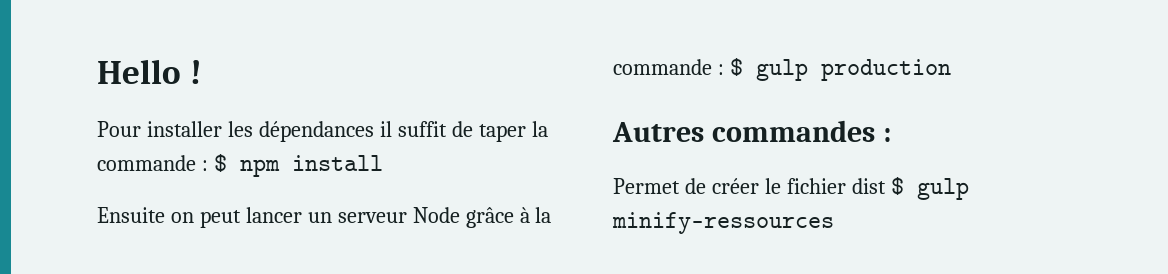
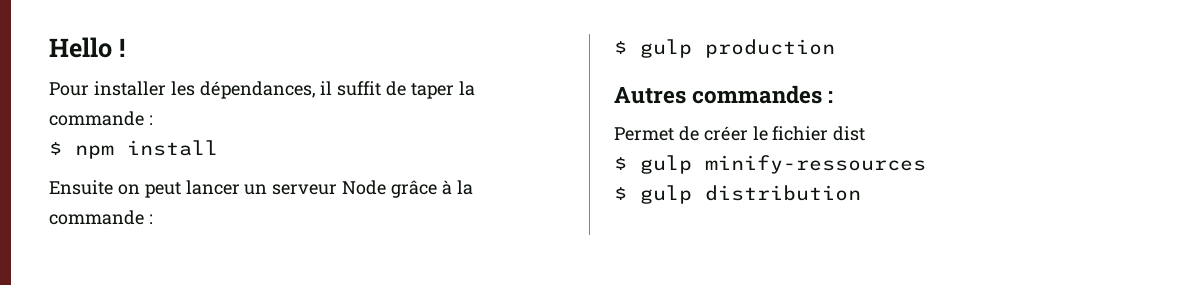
- Pour installer les dépendances il suffit de taper la commande : $ npm install
+ Pour installer les dépendances, il suffit de taper la commande :
+ $ npm install
- Ensuite on peut lancer un serveur Node grâce à la commande : $ gulp production
+ Ensuite on peut lancer un serveur Node grâce à la commande :
+ $ gulp production
- Permet de créer le fichier dist $ gulp minify-ressources
+ Permet de créer le fichier dist
+ $ gulp minify-ressources
+ $ gulp distribution

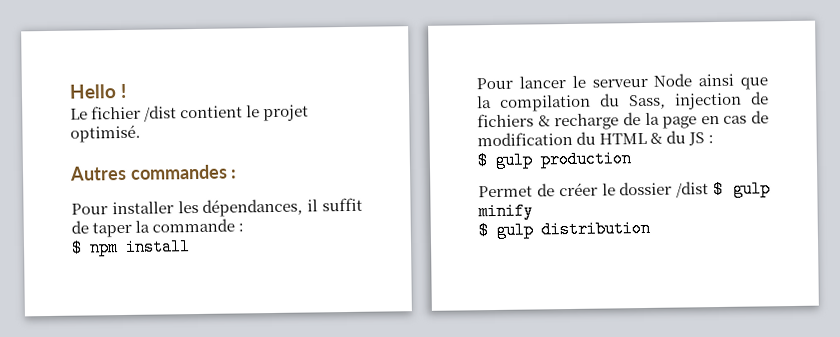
+ Le fichier /dist contient le projet optimisé.
+ Autres commandes :
- Ensuite on peut lancer un serveur Node grâce à la commande :
+ Pour lancer le serveur Node ainsi que la compilation du Sass, injection de fichiers & recharge de la page en cas de modification du HTML & du JS :
- Autres commandes :
- Permet de créer le fichier dist
- $ gulp minify-ressources
+ Permet de créer le dossier /dist $ gulp minify

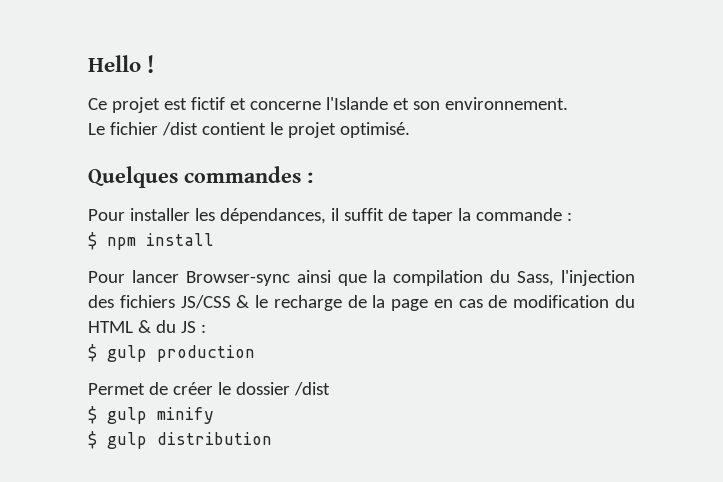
+ Ce projet est fictif et concerne l'Islande et son environnement.
- Autres commandes :
+ Quelques commandes :
- Pour lancer le serveur Node ainsi que la compilation du Sass, injection de fichiers & recharge de la page en cas de modification du HTML & du JS :
+ Pour lancer Browser-sync ainsi que la compilation du Sass, l'injection des fichiers JS/CSS & le recharge de la page en cas de modification du HTML & du JS :
- Permet de créer le dossier /dist $ gulp minify
+ Permet de créer le dossier /dist
+ $ gulp minify

